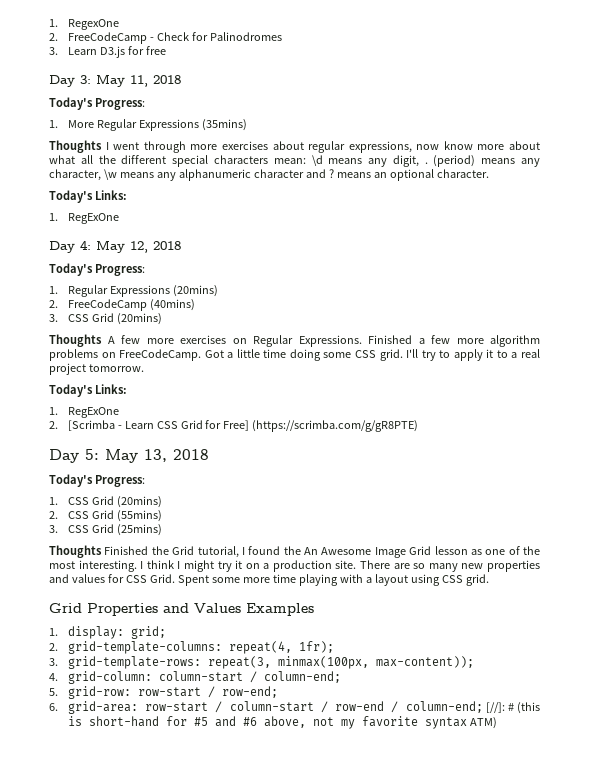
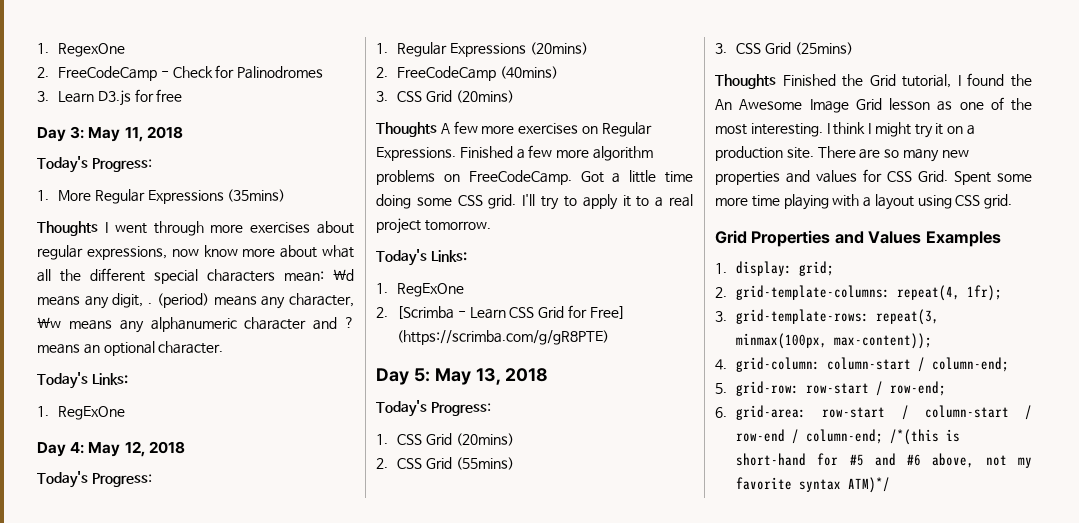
- 6. grid-area: row-start / column-start / row-end / column-end; [//]: # (this is short-hand for #5 and #6 above, not my favorite syntax ATM)
+ 6. grid-area: row-start / column-start / row-end / column-end; /*(this is short-hand for #5 and #6 above, not my favorite syntax ATM)*/

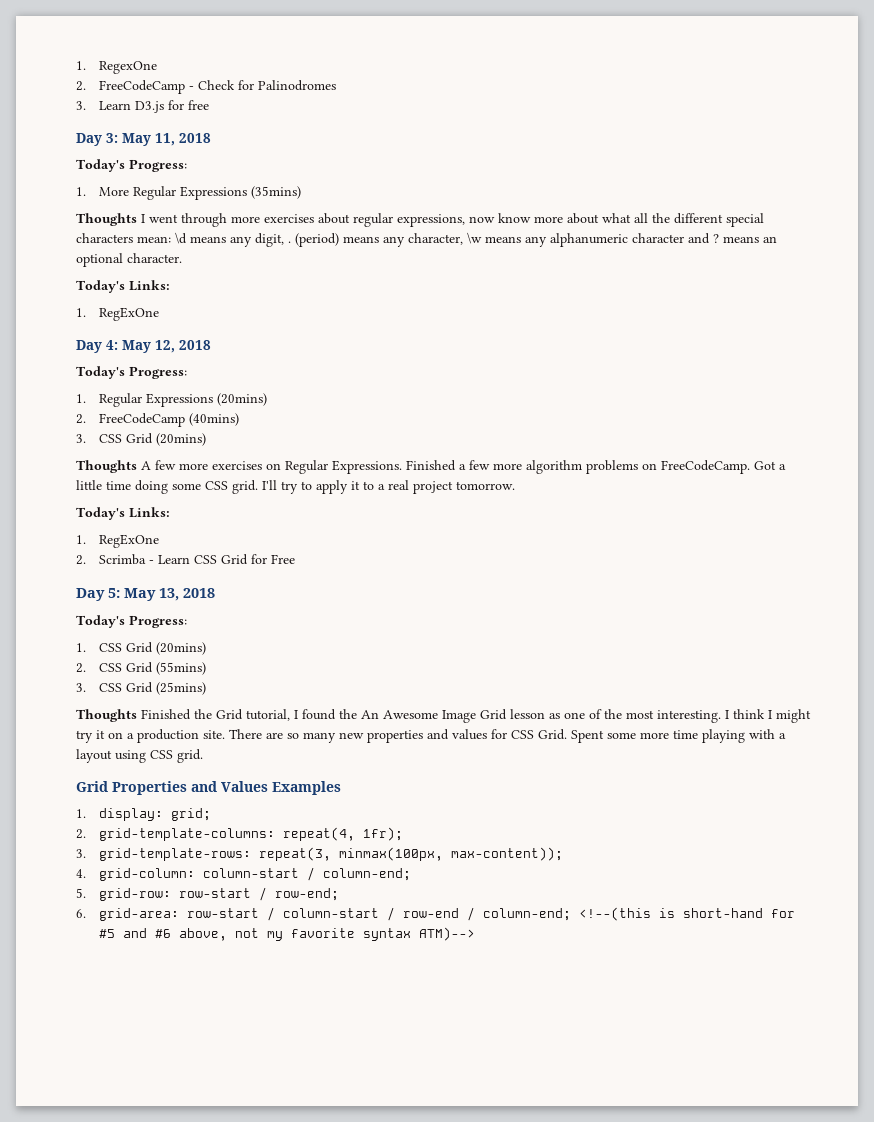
- 2. [Scrimba - Learn CSS Grid for Free] (https://scrimba.com/g/gR8PTE)
+ 2. Scrimba - Learn CSS Grid for Free
- 6. grid-area: row-start / column-start / row-end / column-end; /*(this is short-hand for #5 and #6 above, not my favorite syntax ATM)*/
+ 6. grid-area: row-start / column-start / row-end / column-end; <!--(this is short-hand for #5 and #6 above, not my favorite syntax ATM)-->

